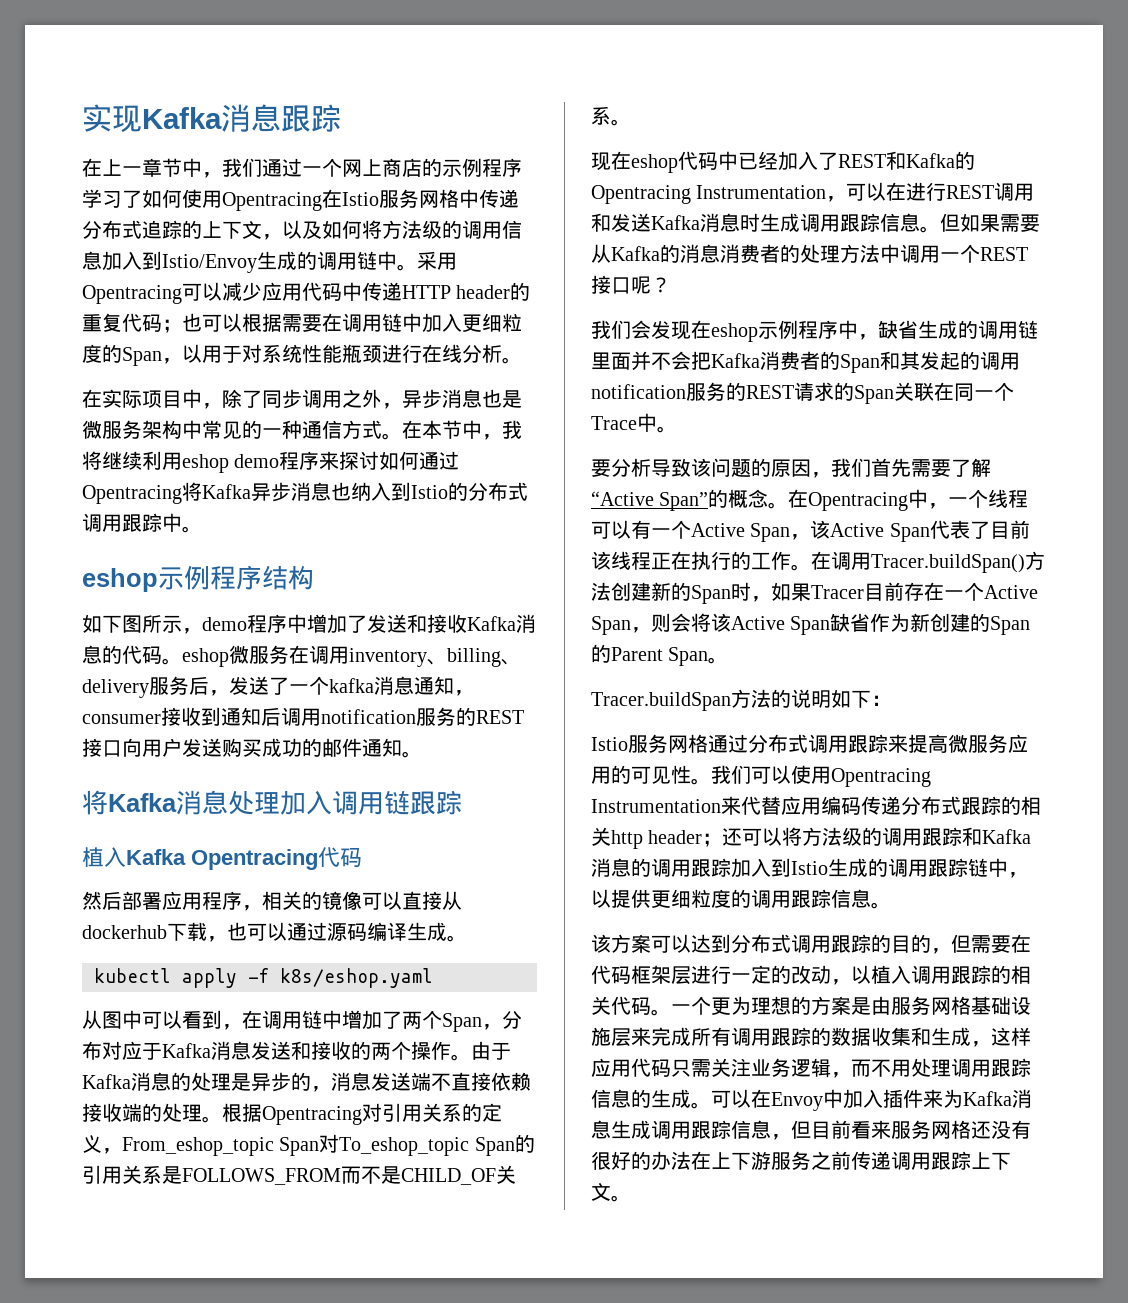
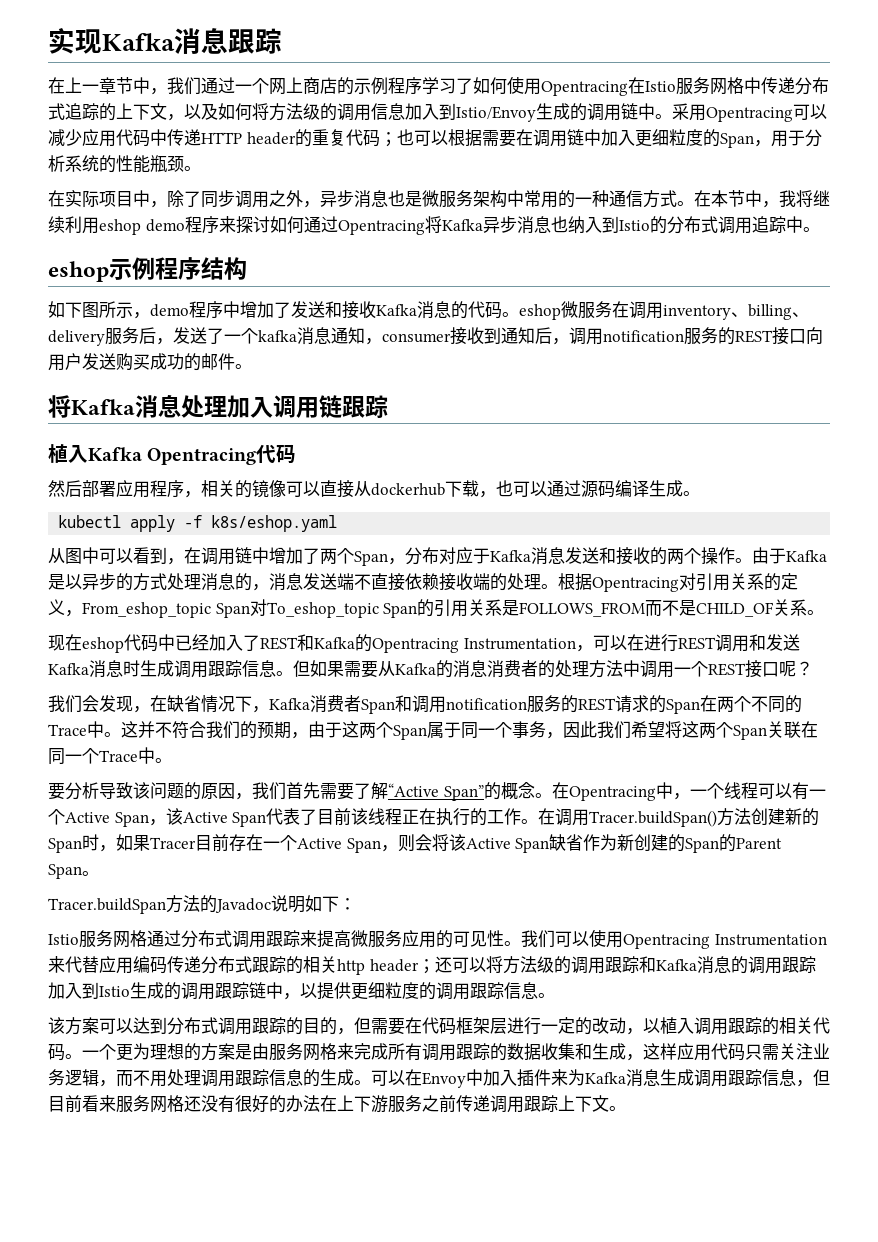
- 采用Opentracing可以减少应用代码中传递HTTP header的重复代码；也可以根据需要在调用链中加入更细粒度的Span，以用于对系统性能瓶颈进行在线分析。
+ 采用Opentracing可以减少应用代码中传递HTTP header的重复代码；也可以根据需要在调用链中加入更细粒度的Span，用于分析系统的性能瓶颈。
- 在实际项目中，除了同步调用之外，异步消息也是微服务架构中常见的一种通信方式。
+ 在实际项目中，除了同步调用之外，异步消息也是微服务架构中常用的一种通信方式。
- 在本节中，我将继续利用eshop demo程序来探讨如何通过Opentracing将Kafka异步消息也纳入到Istio的分布式调用跟踪中。
+ 在本节中，我将继续利用eshop demo程序来探讨如何通过Opentracing将Kafka异步消息也纳入到Istio的分布式调用追踪中。
- 如下图所示，demo程序中增加了发送和接收Kafka消息的代码。eshop微服务在调用inventory、billing、delivery服务后，发送了一个kafka消息通知，consumer接收到通知后调用notification服务的REST接口向用户发送购买成功的邮件通知。
+ 如下图所示，demo程序中增加了发送和接收Kafka消息的代码。eshop微服务在调用inventory、billing、delivery服务后，发送了一个kafka消息通知，consumer接收到通知后，调用notification服务的REST接口向用户发送购买成功的邮件。
- 由于Kafka消息的处理是异步的，消息发送端不直接依赖接收端的处理。
+ 由于Kafka是以异步的方式处理消息的，消息发送端不直接依赖接收端的处理。
- 我们会发现在eshop示例程序中，缺省生成的调用链里面并不会把Kafka消费者的Span和其发起的调用notification服务的REST请求的Span关联在同一个Trace中。
+ 我们会发现，在缺省情况下，Kafka消费者Span和调用notification服务的REST请求的Span在两个不同的Trace中。这并不符合我们的预期，由于这两个Span属于同一个事务，因此我们希望将这两个Span关联在同一个Trace中。
- Tracer.buildSpan方法的说明如下：
+ Tracer.buildSpan方法的Javadoc说明如下：
- 一个更为理想的方案是由服务网格基础设施层来完成所有调用跟踪的数据收集和生成，这样应用代码只需关注业务逻辑，而不用处理调用跟踪信息的生成。
+ 一个更为理想的方案是由服务网格来完成所有调用跟踪的数据收集和生成，这样应用代码只需关注业务逻辑，而不用处理调用跟踪信息的生成。

